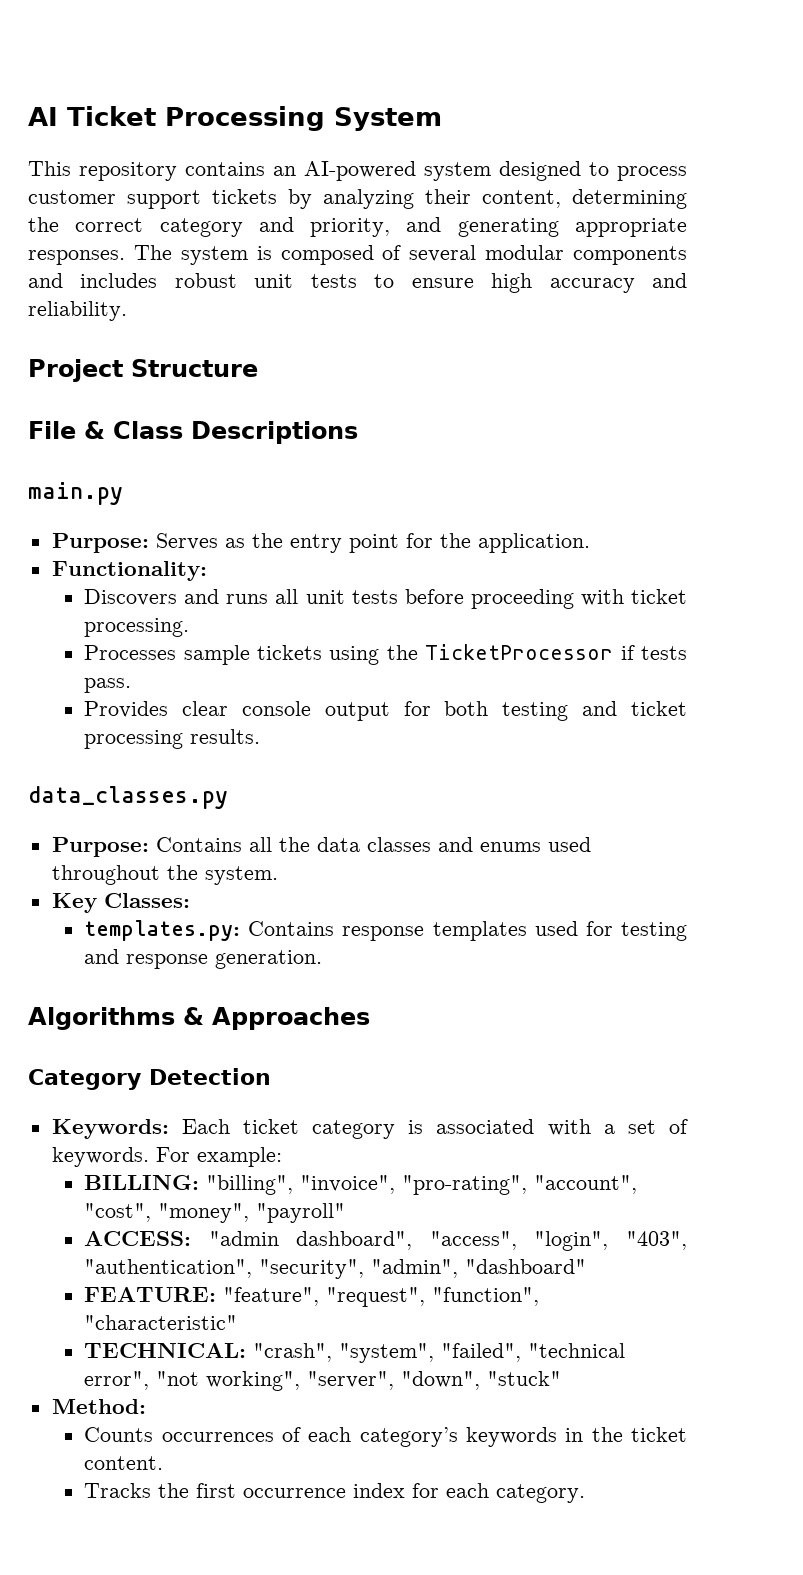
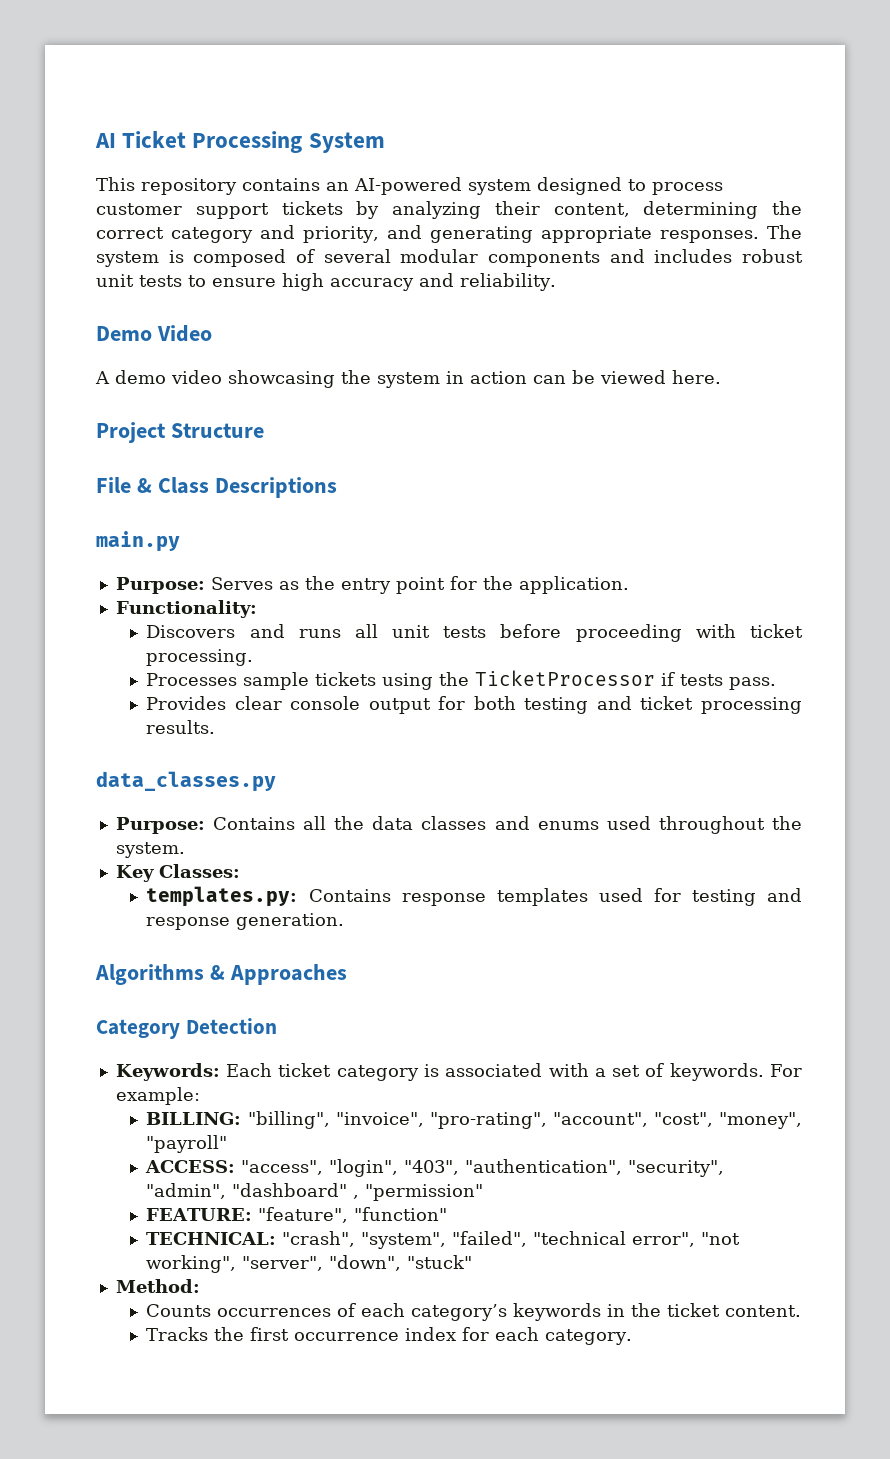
+ Demo Video
+ A demo video showcasing the system in action can be viewed here.
- ACCESS: "admin dashboard", "access", "login", "403", "authentication", "security", "admin", "dashboard"
+ ACCESS: "access", "login", "403", "authentication", "security", "admin", "dashboard" , "permission"
- FEATURE: "feature", "request", "function", "characteristic"
+ FEATURE: "feature", "function"

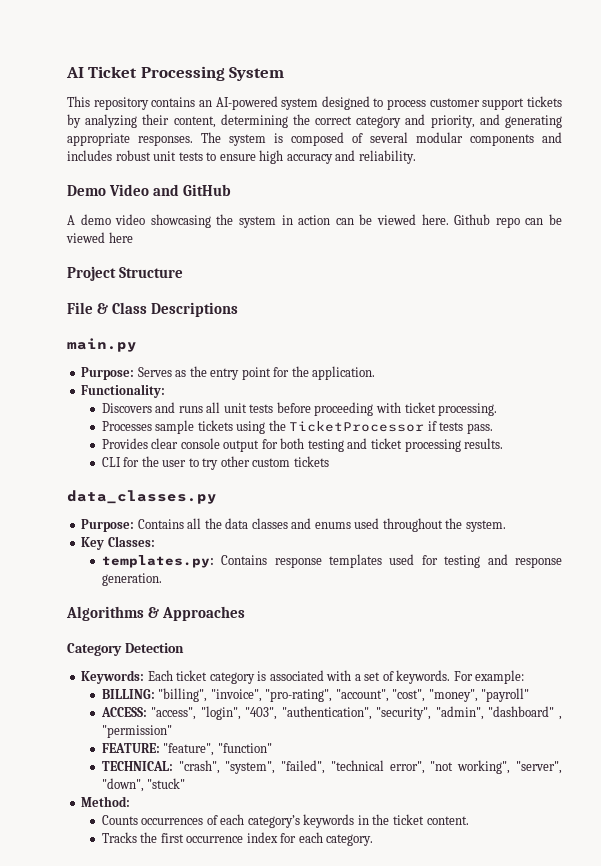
- Demo Video
+ Demo Video and GitHub
+ Github repo can be viewed here
+ CLI for the user to try other custom tickets

